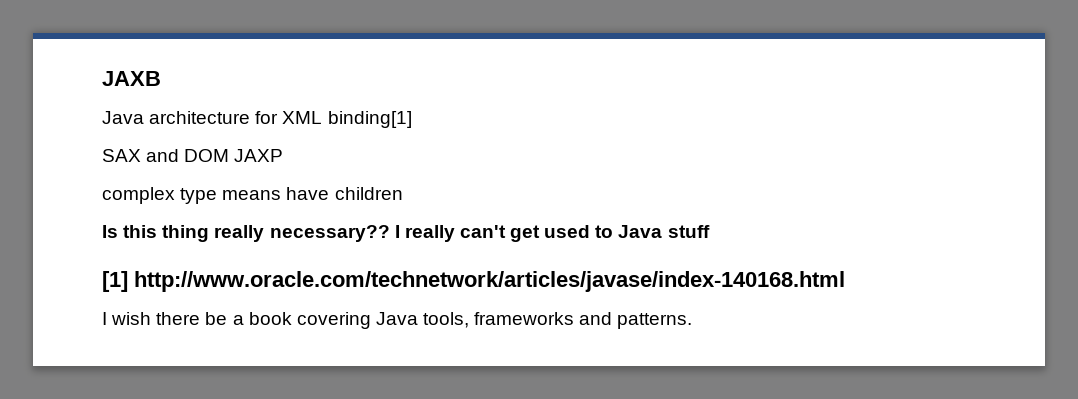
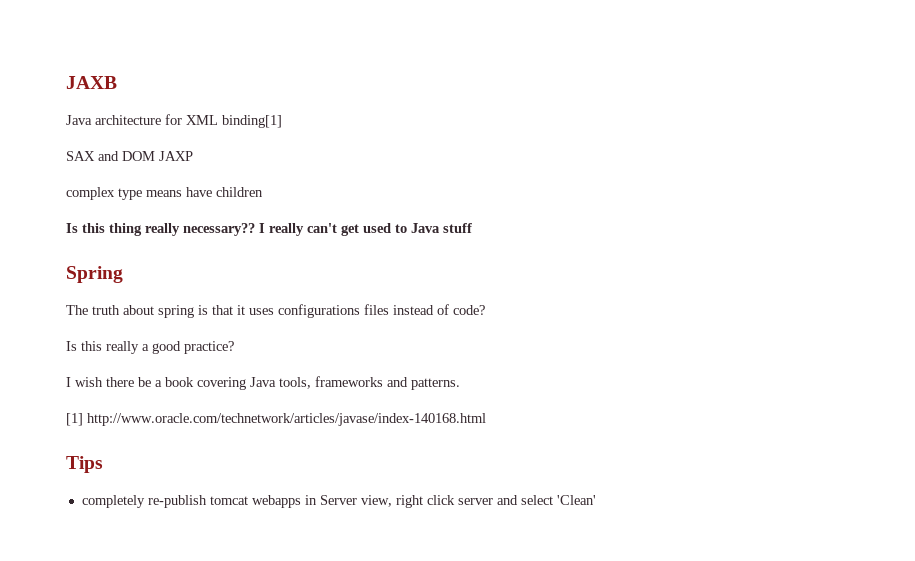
- [1] http://www.oracle.com/technetwork/articles/javase/index-140168.html
+ Spring
+ The truth about spring is that it uses configurations files instead of code?
+ Is this really a good practice?
+ [1] http://www.oracle.com/technetwork/articles/javase/index-140168.html
+ Tips
+ completely re-publish tomcat webapps in Server view, right click server and select 'Clean'

